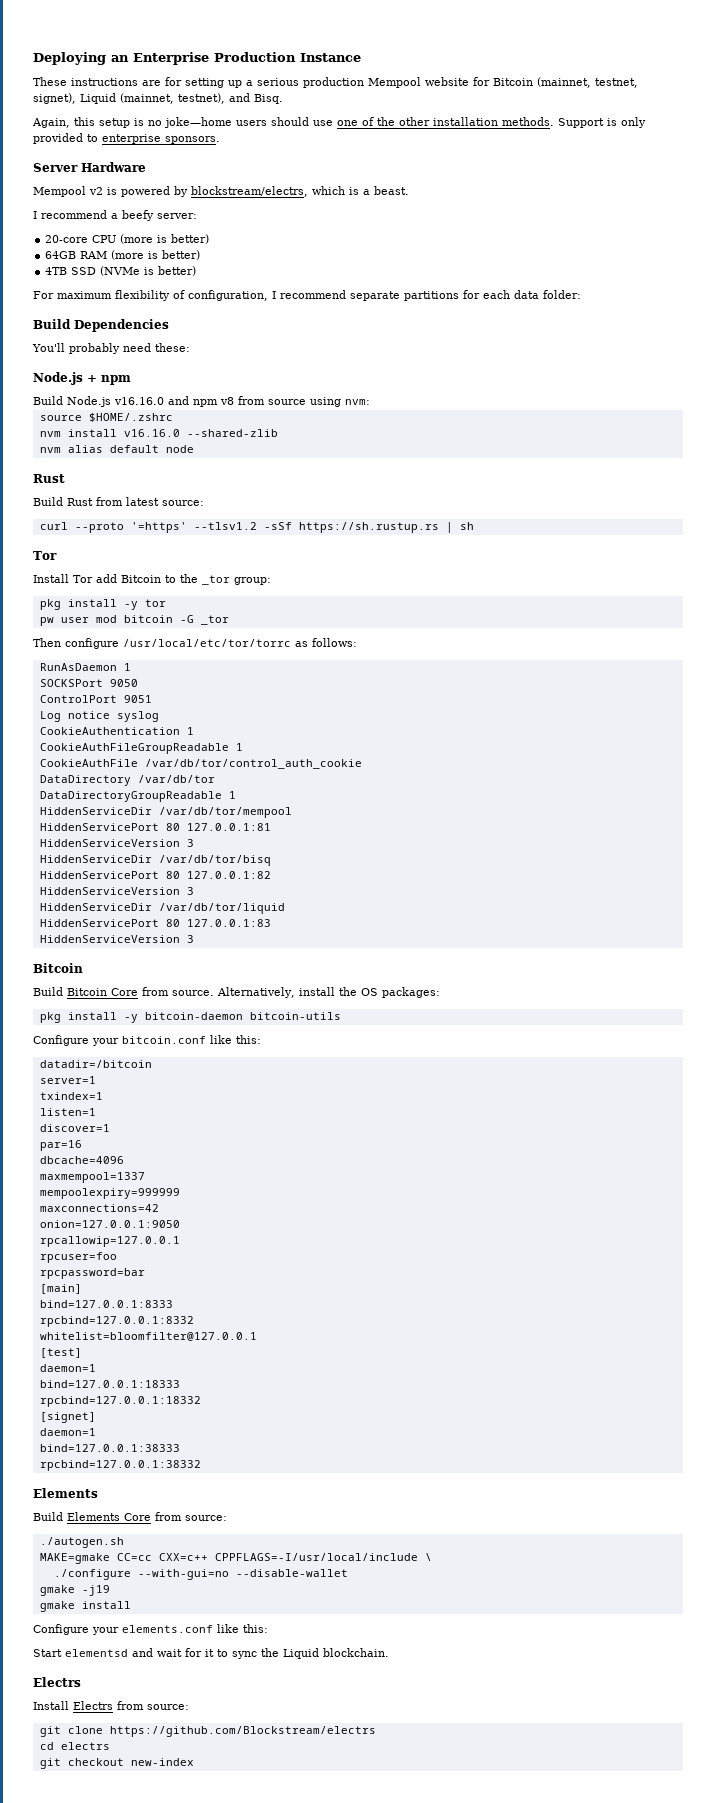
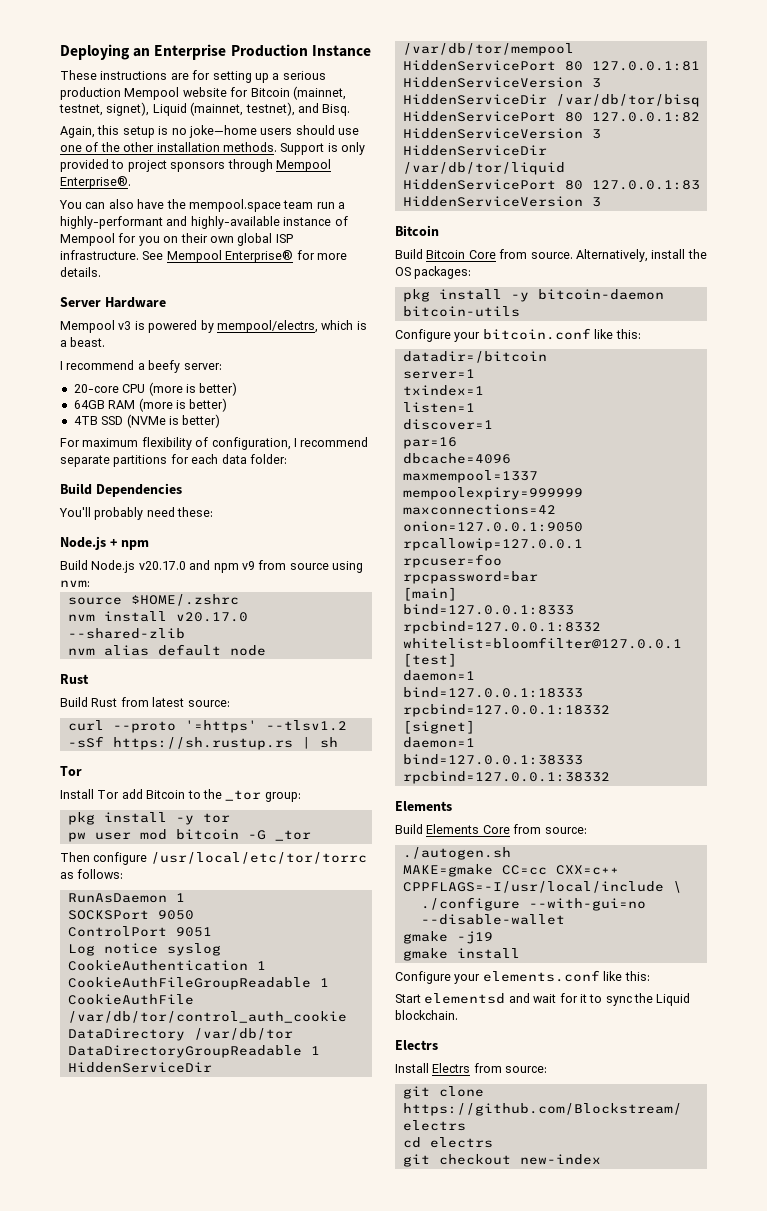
- Support is only provided to enterprise sponsors.
+ Support is only provided to project sponsors through Mempool Enterprise®.
+ You can also have the mempool.space team run a highly-performant and highly-available instance of Mempool for you on their own global ISP infrastructure. See Mempool Enterprise® for more details.
- Mempool v2 is powered by blockstream/electrs, which is a beast.
+ Mempool v3 is powered by mempool/electrs, which is a beast.
- Build Node.js v16.16.0 and npm v8 from source using nvm:
+ Build Node.js v20.17.0 and npm v9 from source using nvm:
- nvm install v16.16.0 --shared-zlib
+ nvm install v20.17.0 --shared-zlib

